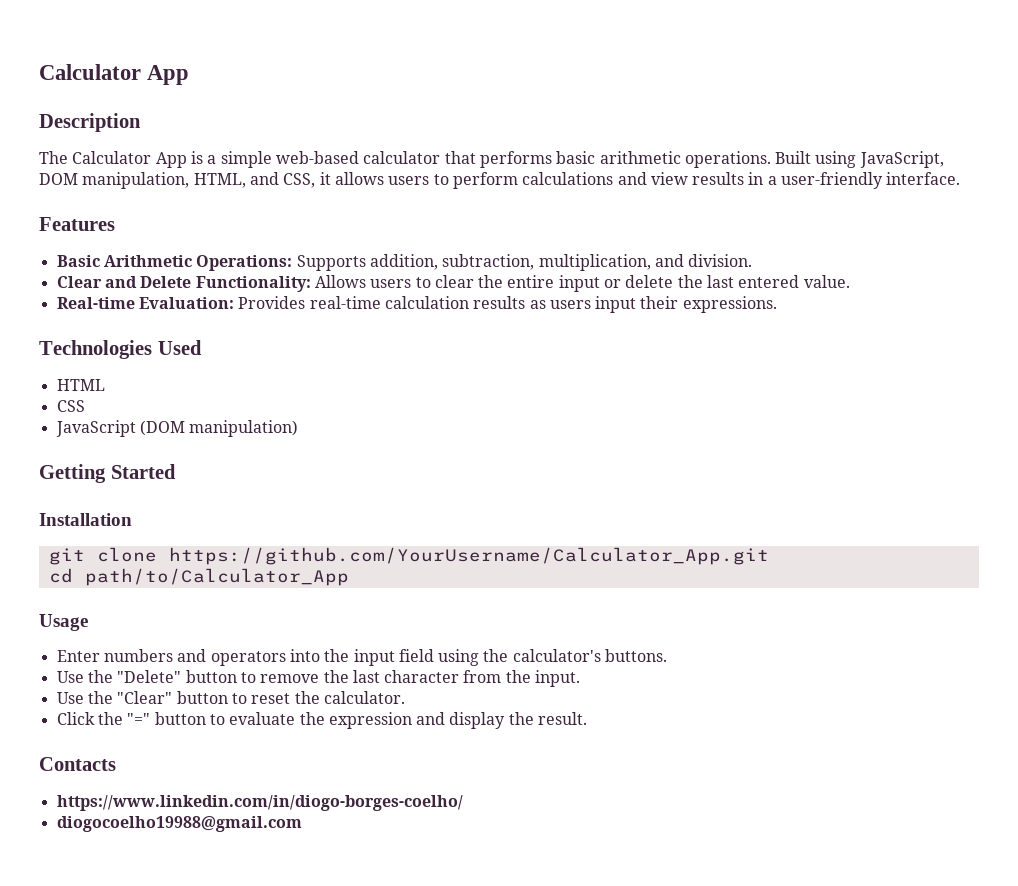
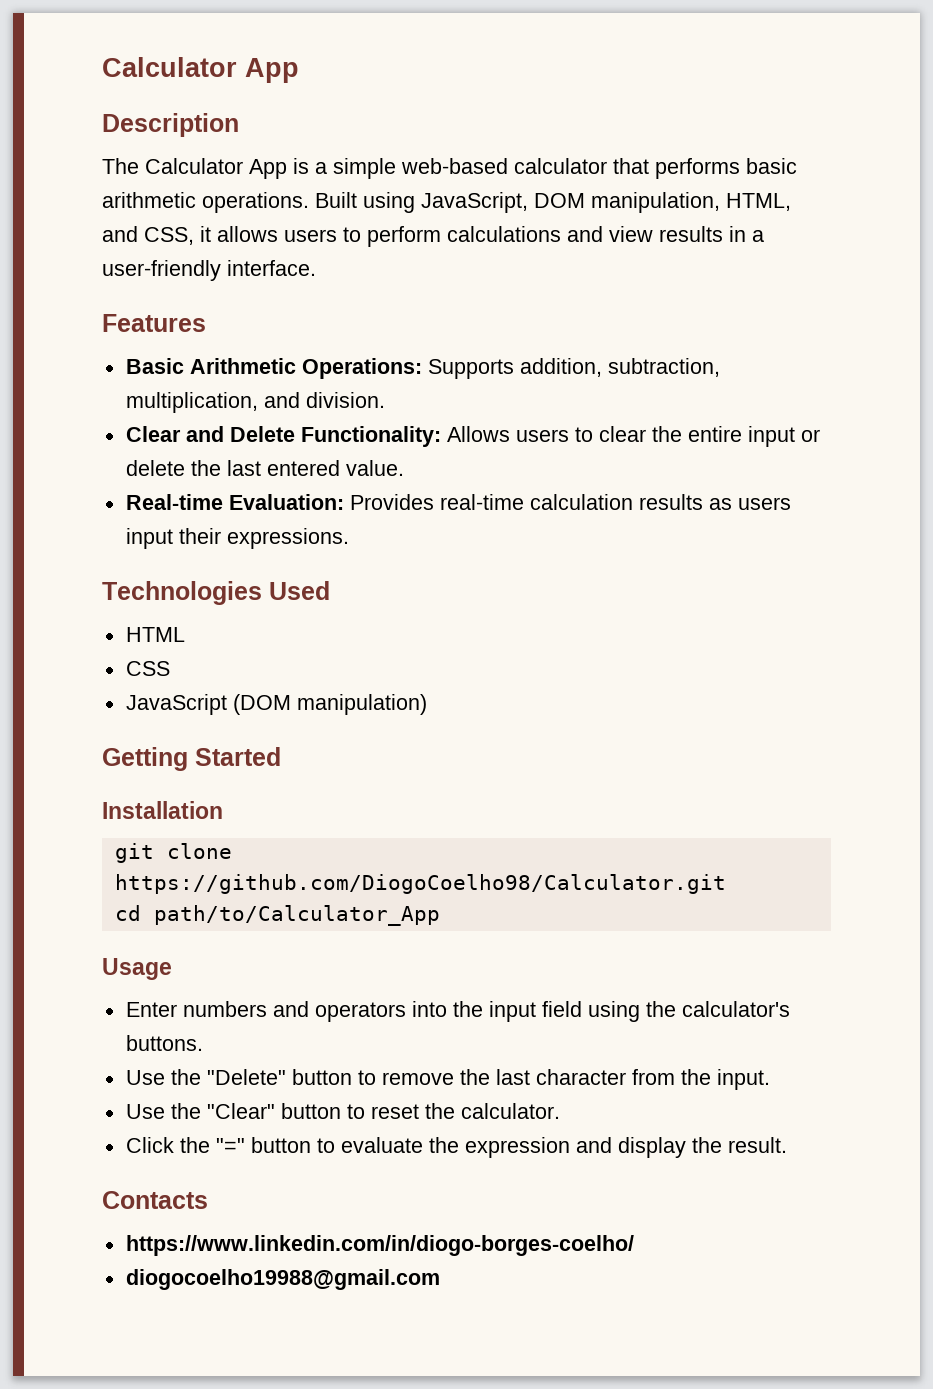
- git clone https://github.com/YourUsername/Calculator_App.git
+ git clone https://github.com/DiogoCoelho98/Calculator.git

